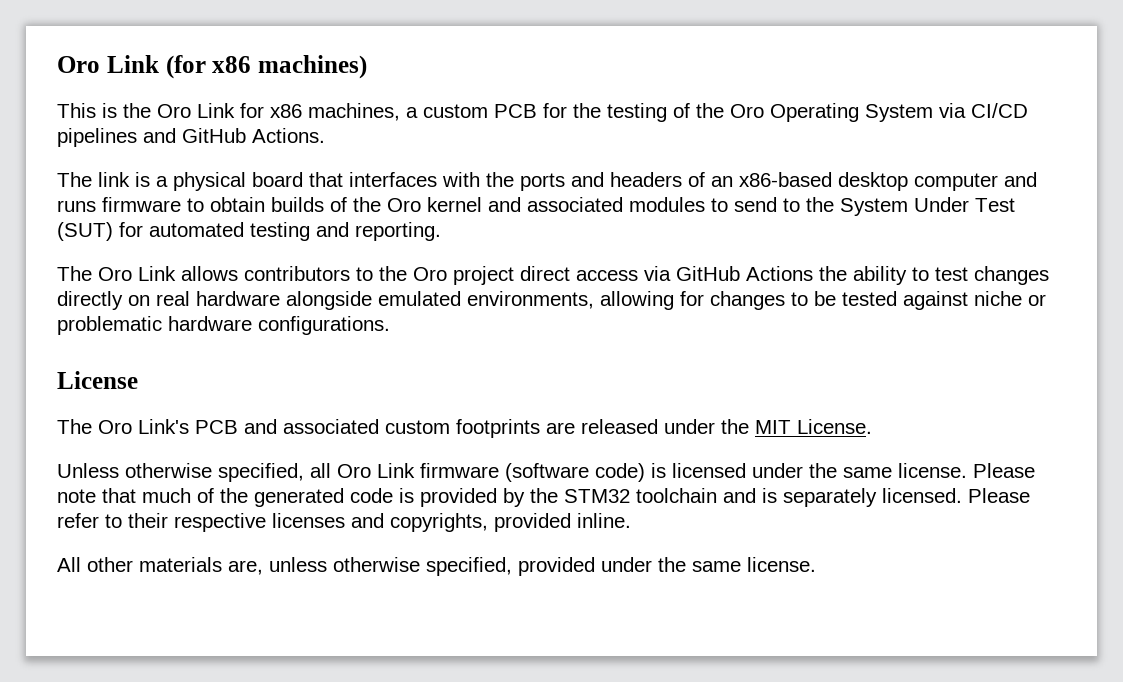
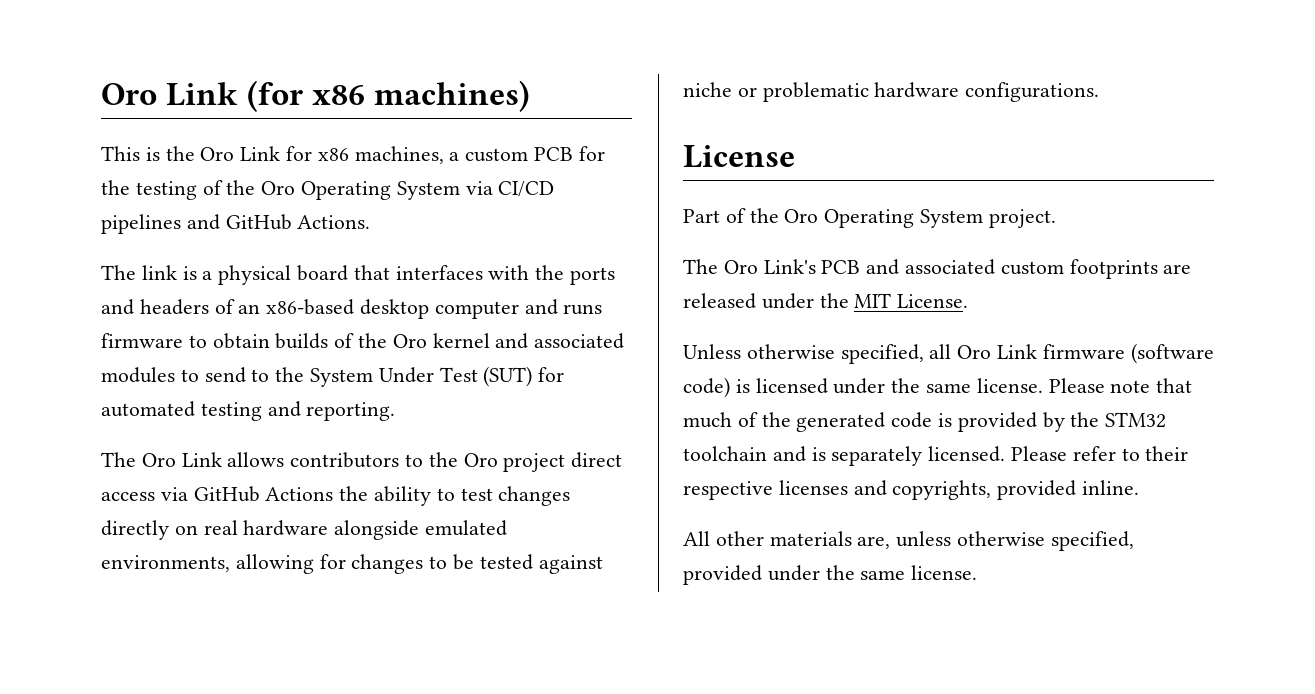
+ Part of the Oro Operating System project.

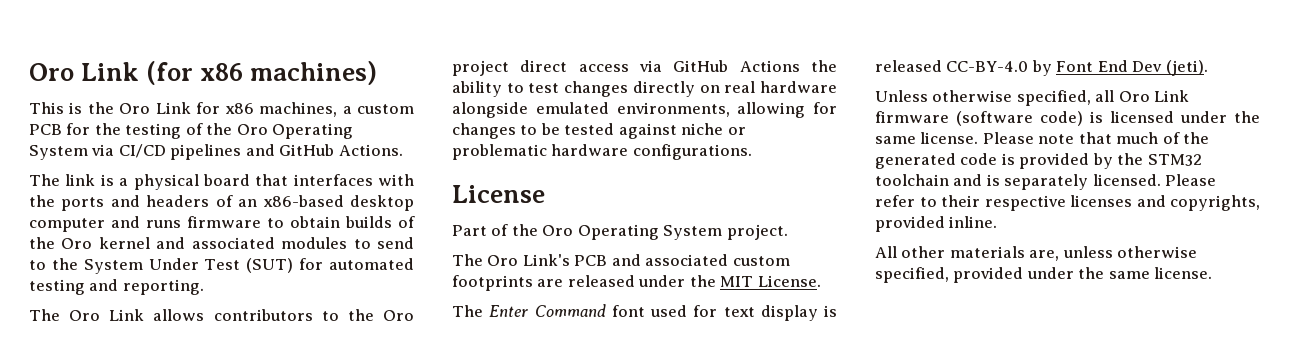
+ The Enter Command font used for text display is released CC-BY-4.0 by Font End Dev (jeti).

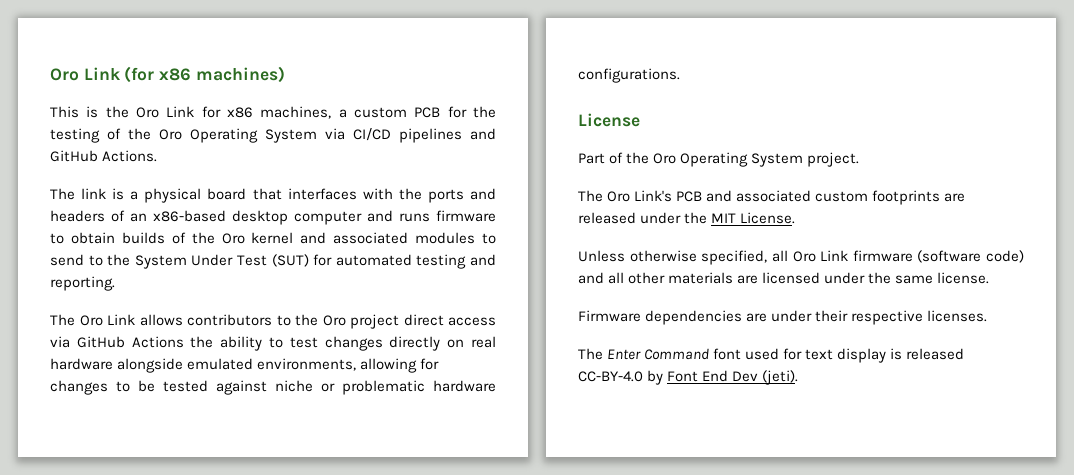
+ Unless otherwise specified, all Oro Link firmware (software code) and all other materials are licensed under the same license.
+ Firmware dependencies are under their respective licenses.
- Unless otherwise specified, all Oro Link firmware (software code) is licensed under the same license. Please note that much of the generated code is provided by the STM32 toolchain and is separately licensed. Please refer to their respective licenses and copyrights, provided inline.
- All other materials are, unless otherwise specified, provided under the same license.

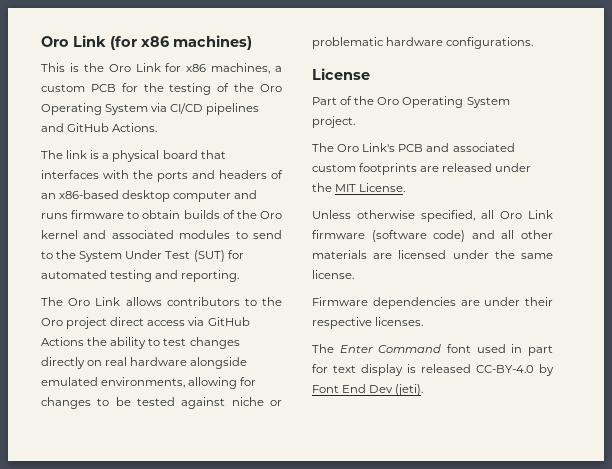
- The Enter Command font used for text display is released CC-BY-4.0 by Font End Dev (jeti).
+ The Enter Command font used in part for text display is released CC-BY-4.0 by Font End Dev (jeti).

